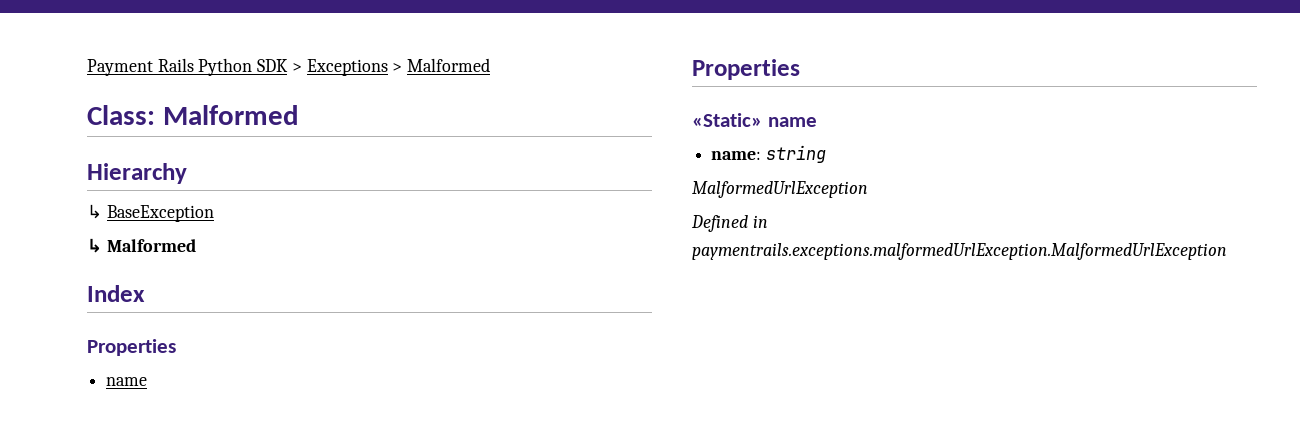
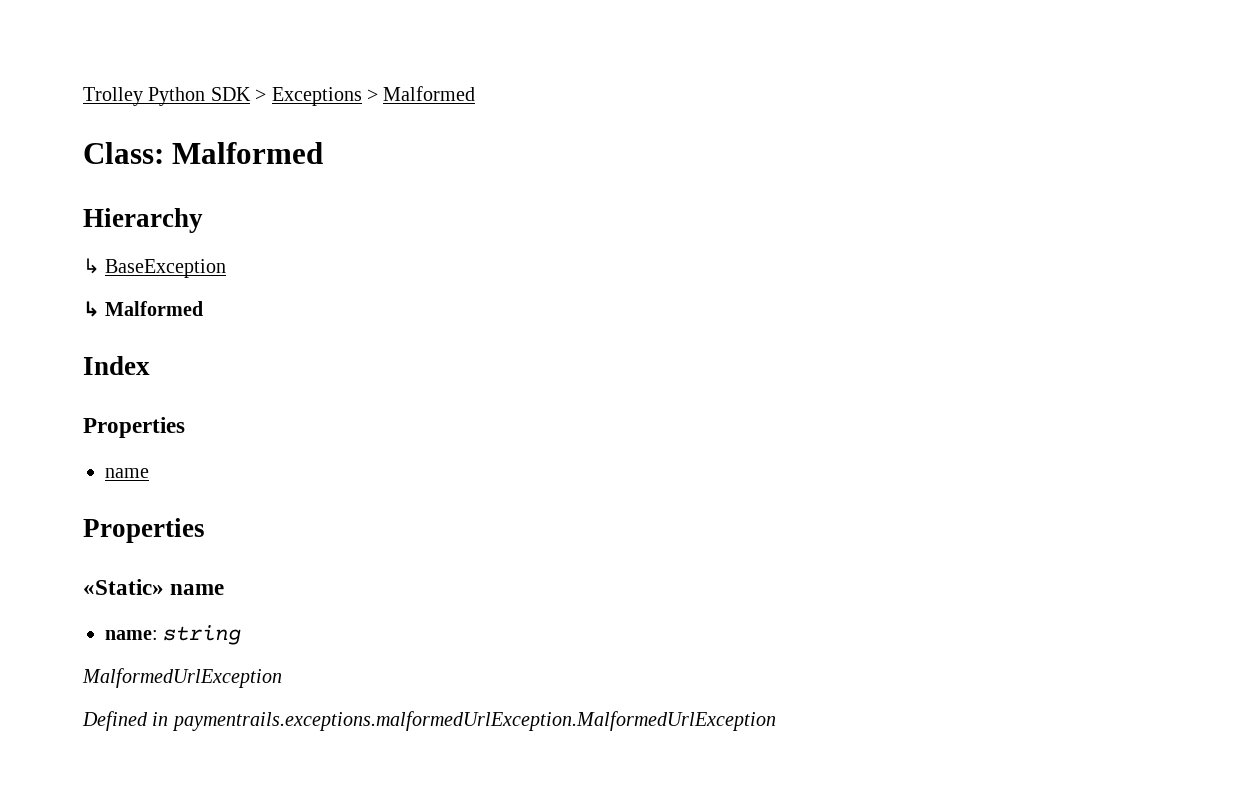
- Payment Rails Python SDK > Exceptions > Malformed
+ Trolley Python SDK > Exceptions > Malformed

